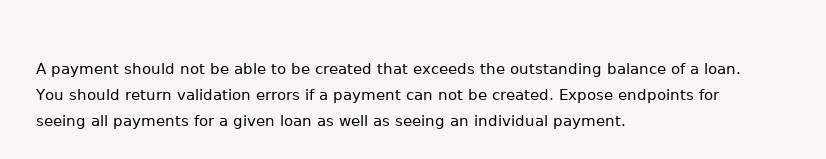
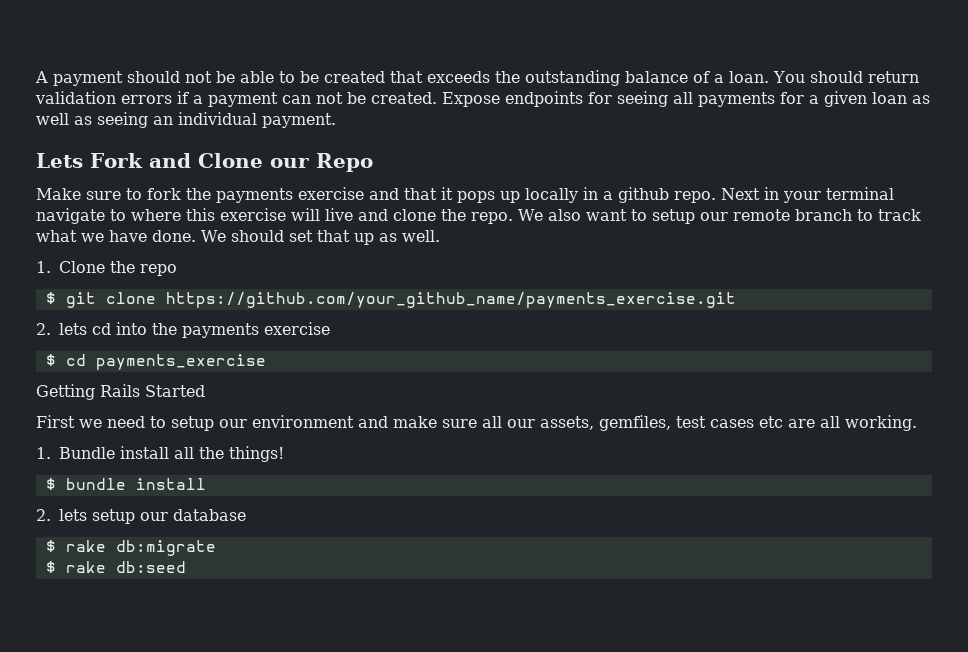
+ Lets Fork and Clone our Repo
+ Make sure to fork the payments exercise and that it pops up locally in a github repo. Next in your terminal navigate to where this exercise will live and clone the repo. We also want to setup our remote branch to track what we have done. We should set that up as well.
+ 1. Clone the repo
+ $ git clone https://github.com/your_github_name/payments_exercise.git
+ 2. lets cd into the payments exercise
+ $ cd payments_exercise
+ Getting Rails Started
+ First we need to setup our environment and make sure all our assets, gemfiles, test cases etc are all working.
+ 1. Bundle install all the things!
+ $ bundle install
+ 2. lets setup our database
+ $ rake db:migrate
+ $ rake db:seed

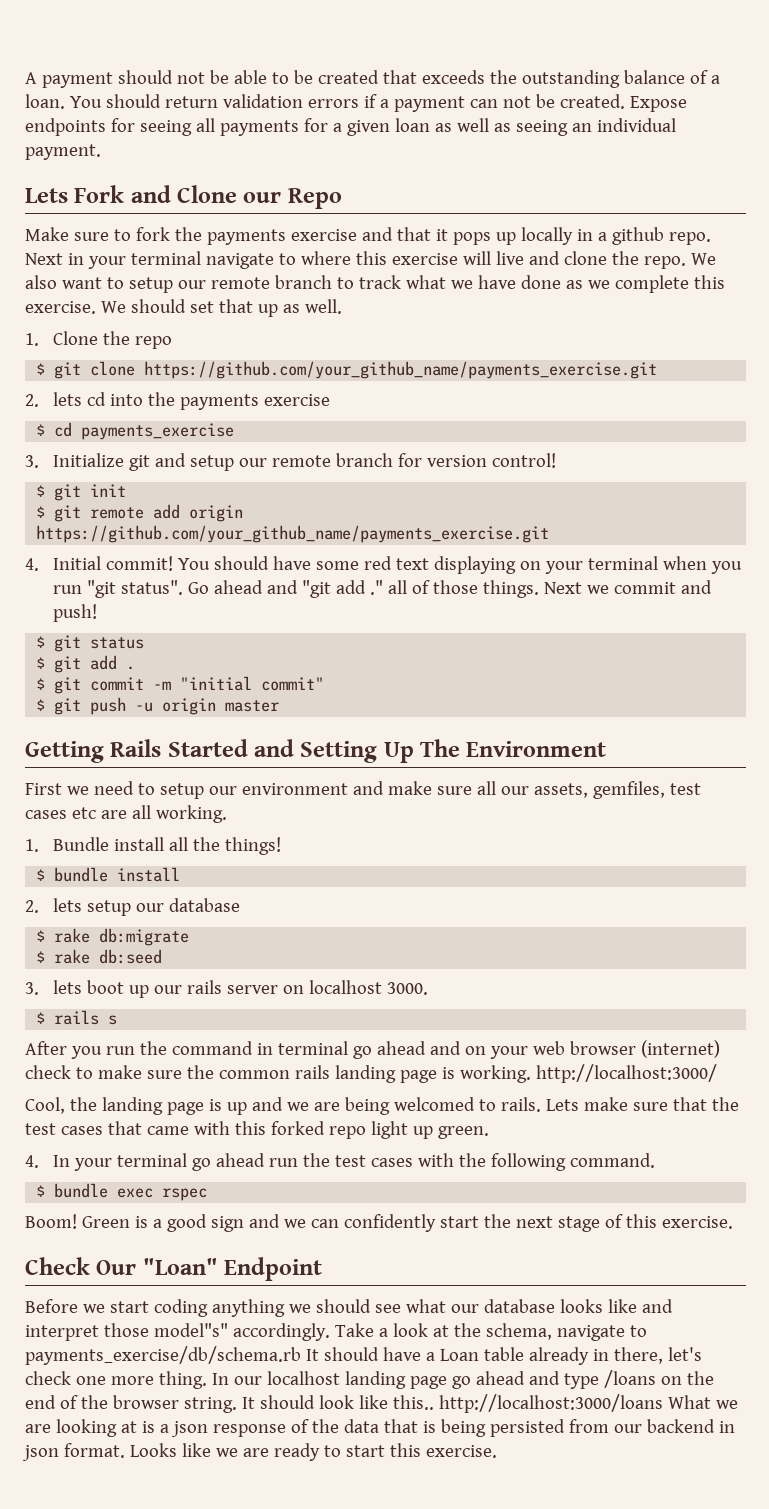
- We also want to setup our remote branch to track what we have done.
+ We also want to setup our remote branch to track what we have done as we complete this exercise.
- Getting Rails Started
+ 3. Initialize git and setup our remote branch for version control!
+ $ git init
+ $ git remote add origin https://github.com/your_github_name/payments_exercise.git
+ 4. Initial commit! You should have some red text displaying on your terminal when you run "git status". Go ahead and "git add ." all of those things. Next we commit and push!
+ $ git status
+ $ git add .
+ $ git commit -m "initial commit"
+ $ git push -u origin master
+ Getting Rails Started and Setting Up The Environment
+ 3. lets boot up our rails server on localhost 3000.
+ $ rails s
+ After you run the command in terminal go ahead and on your web browser (internet) check to make sure the common rails landing page is working. http://localhost:3000/
+ Cool, the landing page is up and we are being welcomed to rails. Lets make sure that the test cases that came with this forked repo light up green.
+ 4. In your terminal go ahead run the test cases with the following command.
+ $ bundle exec rspec
+ Boom! Green is a good sign and we can confidently start the next stage of this exercise.
+ Check Our "Loan" Endpoint
+ Before we start coding anything we should see what our database looks like and interpret those model"s" accordingly. Take a look at the schema, navigate to payments_exercise/db/schema.rb It should have a Loan table already in there, let's check one more thing. In our localhost landing page go ahead and type /loans on the end of the browser string. It should look like this.. http://localhost:3000/loans What we are looking at is a json response of the data that is being persisted from our backend in json format. Looks like we are ready to start this exercise.

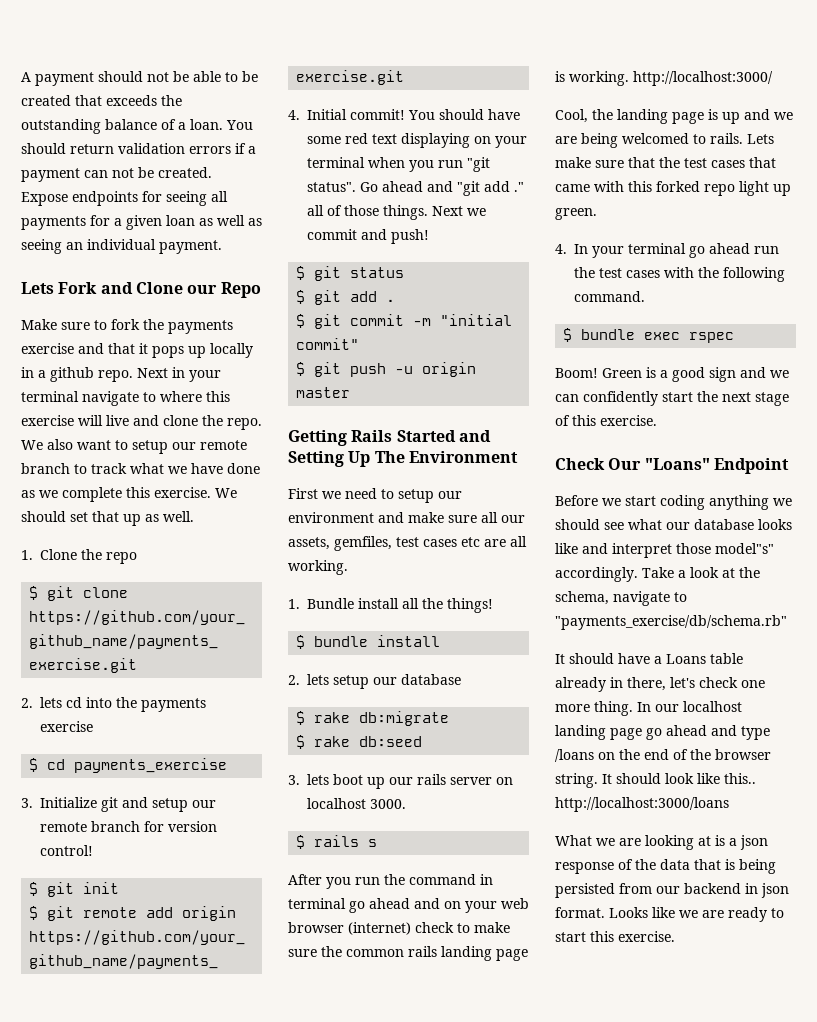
- Check Our "Loan" Endpoint
+ Check Our "Loans" Endpoint
- Take a look at the schema, navigate to payments_exercise/db/schema.rb It should have a Loan table already in there, let's check one more thing.
+ Take a look at the schema, navigate to "payments_exercise/db/schema.rb"
+ It should have a Loans table already in there, let's check one more thing.
- It should look like this.. http://localhost:3000/loans What we are looking at is a json response of the data that is being persisted from our backend in json format.
+ It should look like this.. http://localhost:3000/loans
+ What we are looking at is a json response of the data that is being persisted from our backend in json format.

